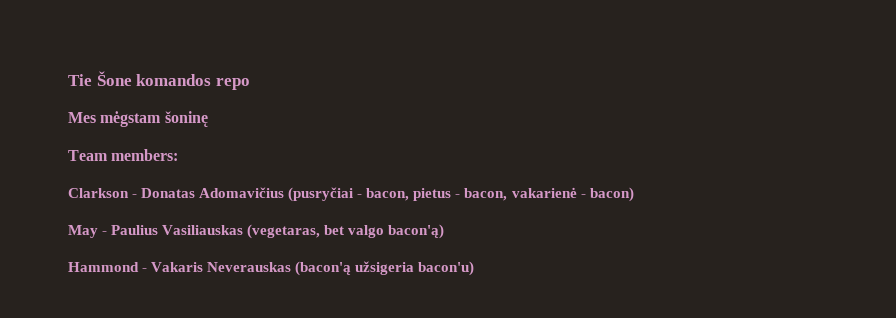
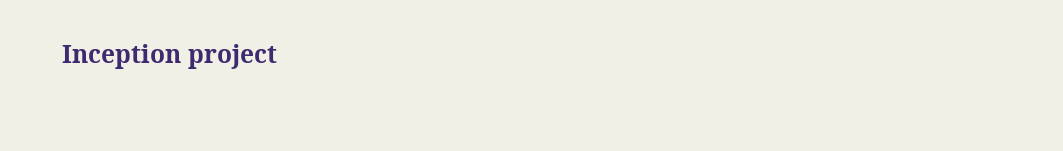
- Tie Šone komandos repo
- Mes mėgstam šoninę
- Team members:
- Clarkson - Donatas Adomavičius (pusryčiai - bacon, pietus - bacon, vakarienė - bacon)
- May - Paulius Vasiliauskas (vegetaras, bet valgo bacon'ą)
- Hammond - Vakaris Neverauskas (bacon'ą užsigeria bacon'u)
+ Inception project

